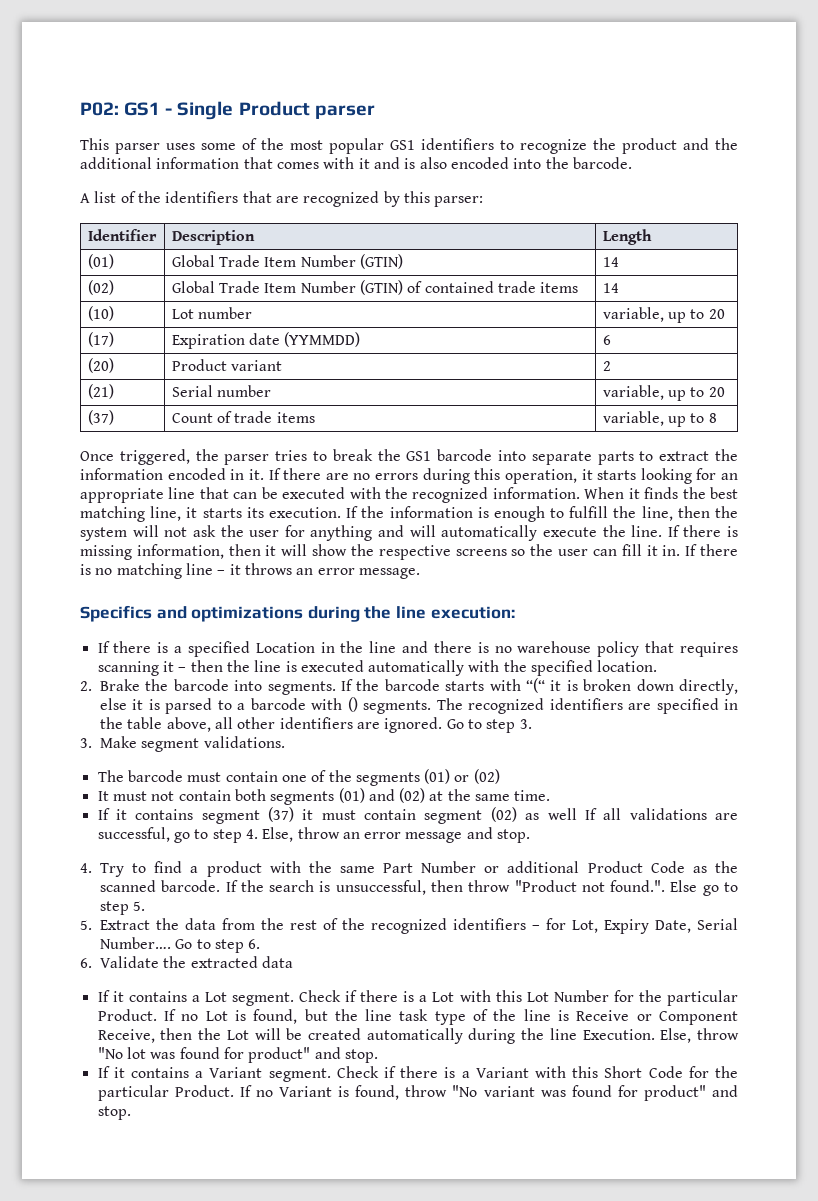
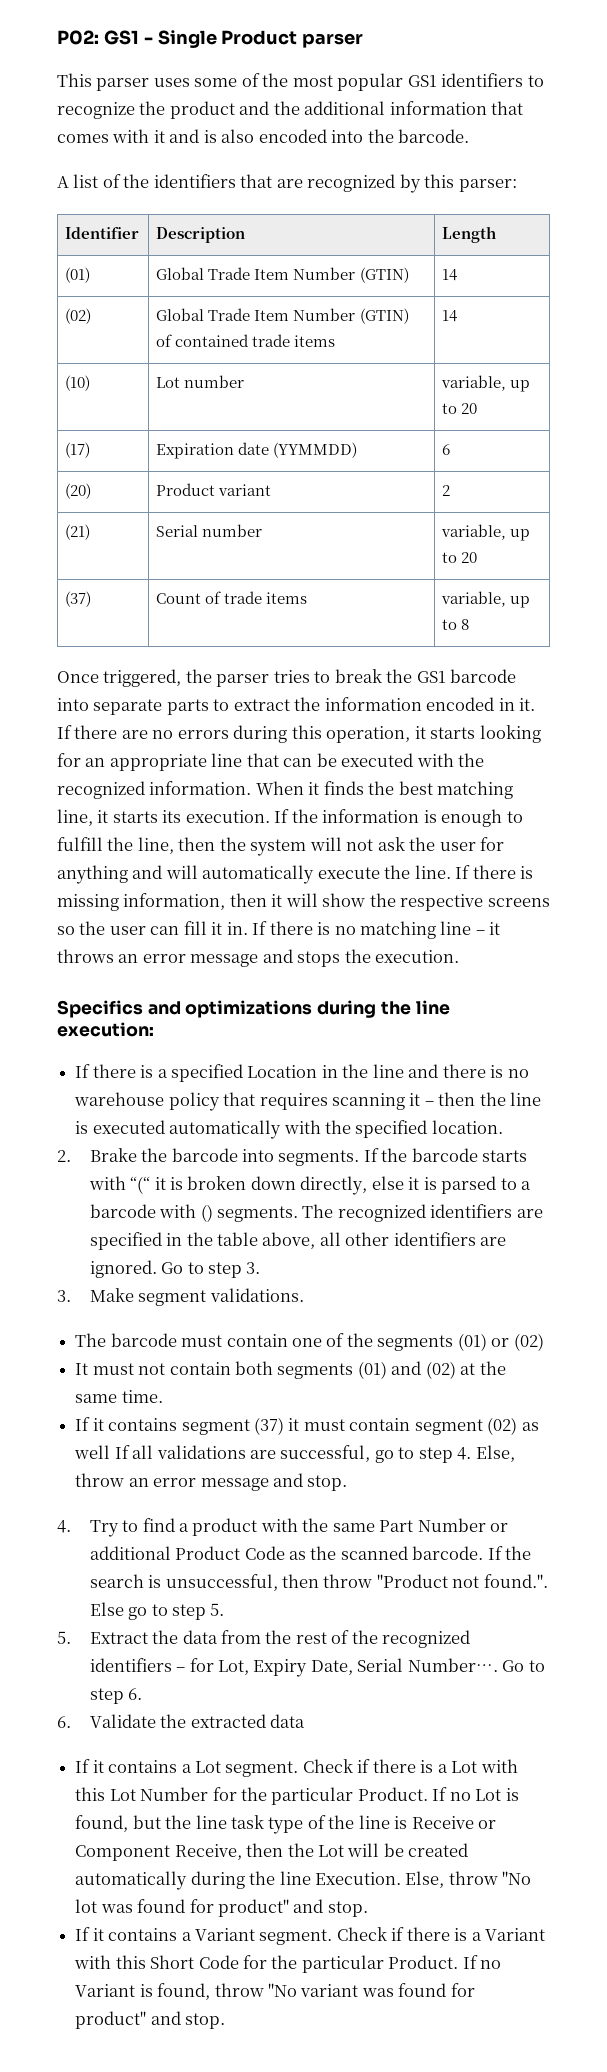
- If there is no matching line – it throws an error message.
+ If there is no matching line – it throws an error message and stops the execution.

